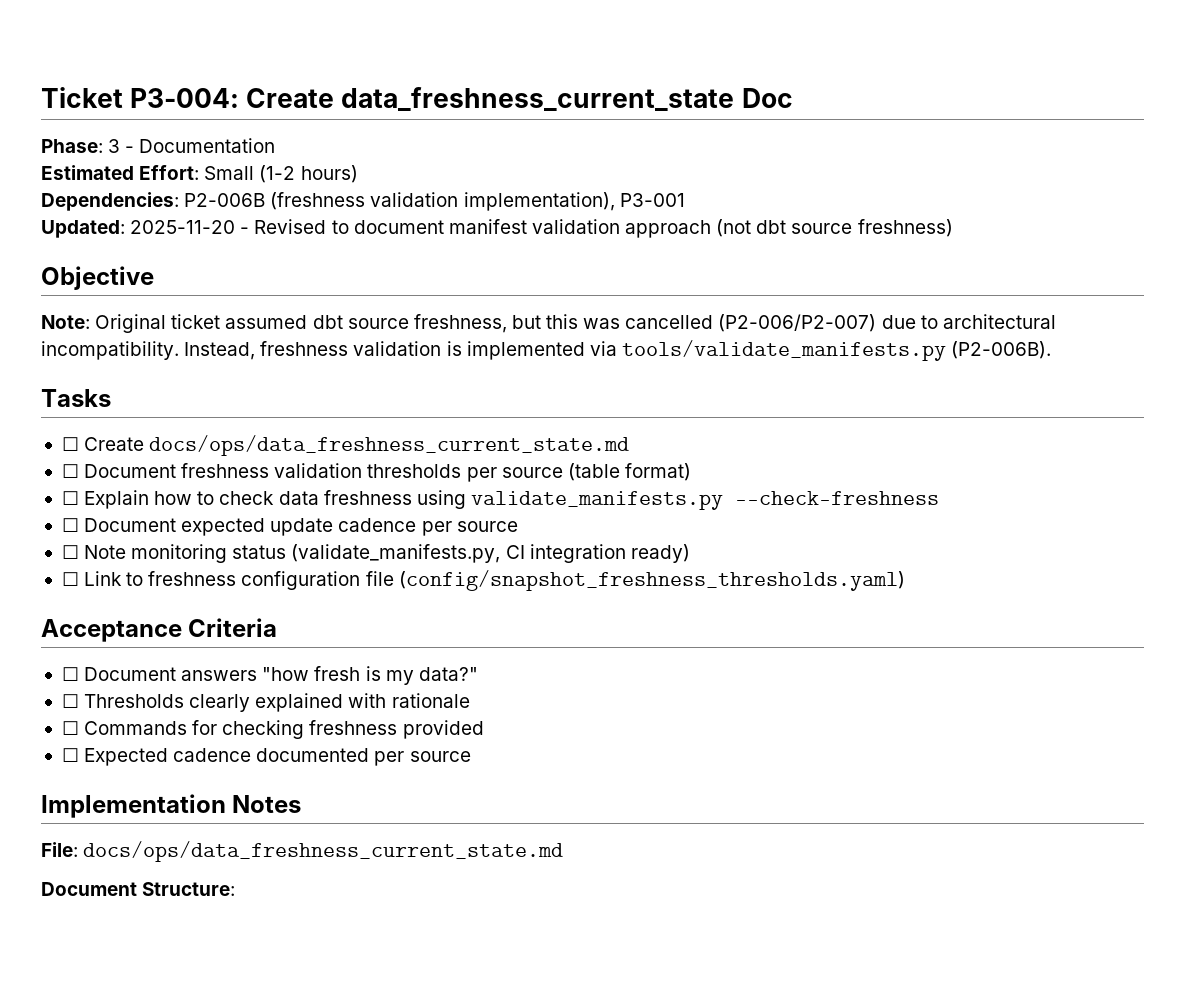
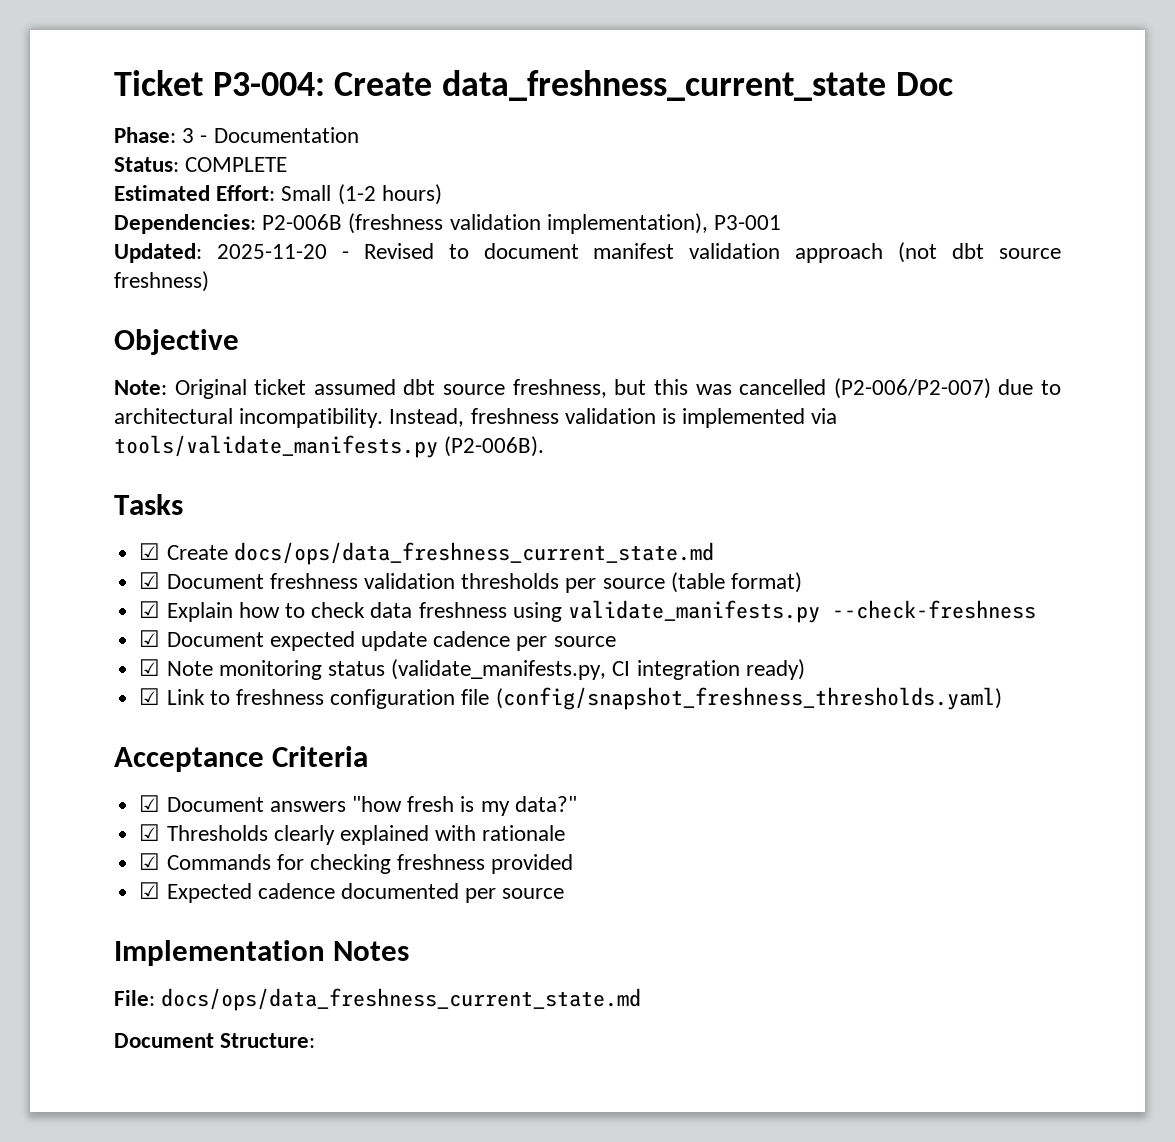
+ Status: COMPLETE
- ☐ Create docs/ops/data_freshness_current_state.md
+ ☑ Create docs/ops/data_freshness_current_state.md
- ☐ Document freshness validation thresholds per source (table format)
+ ☑ Document freshness validation thresholds per source (table format)
- ☐ Explain how to check data freshness using validate_manifests.py --check-freshness
+ ☑ Explain how to check data freshness using validate_manifests.py --check-freshness
- ☐ Document expected update cadence per source
+ ☑ Document expected update cadence per source
- ☐ Note monitoring status (validate_manifests.py, CI integration ready)
+ ☑ Note monitoring status (validate_manifests.py, CI integration ready)
- ☐ Link to freshness configuration file (config/snapshot_freshness_thresholds.yaml)
+ ☑ Link to freshness configuration file (config/snapshot_freshness_thresholds.yaml)
- ☐ Document answers "how fresh is my data?"
+ ☑ Document answers "how fresh is my data?"
- ☐ Thresholds clearly explained with rationale
+ ☑ Thresholds clearly explained with rationale
- ☐ Commands for checking freshness provided
+ ☑ Commands for checking freshness provided
- ☐ Expected cadence documented per source
+ ☑ Expected cadence documented per source

